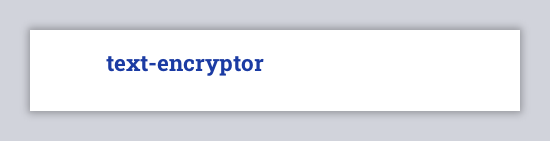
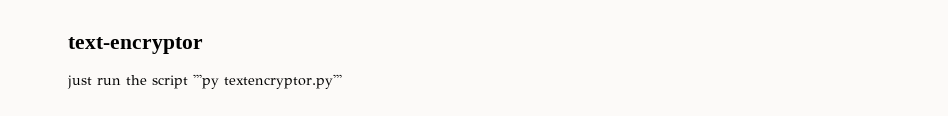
+ just run the script '''py textencryptor.py'''

